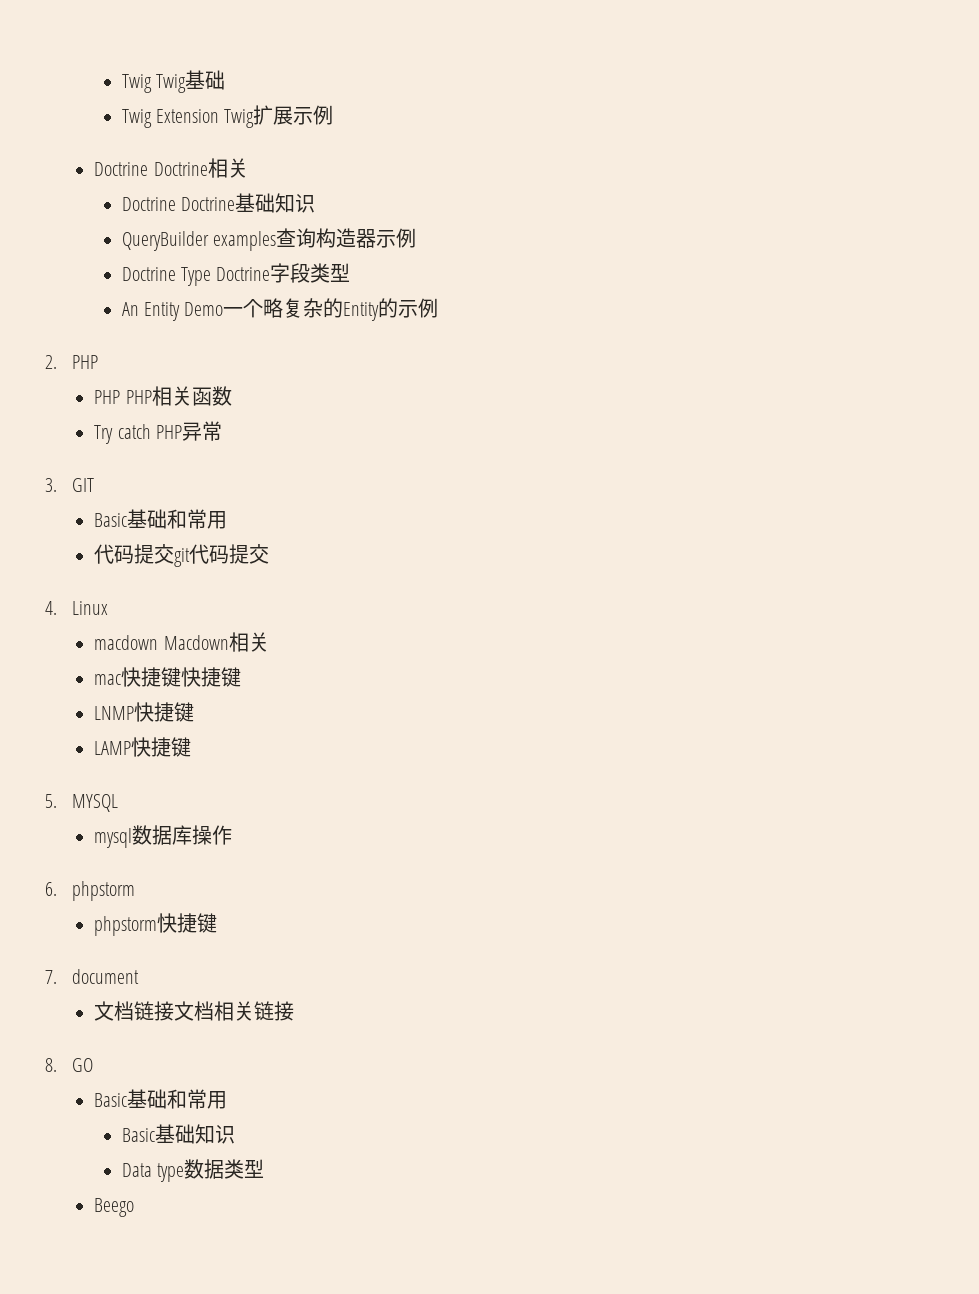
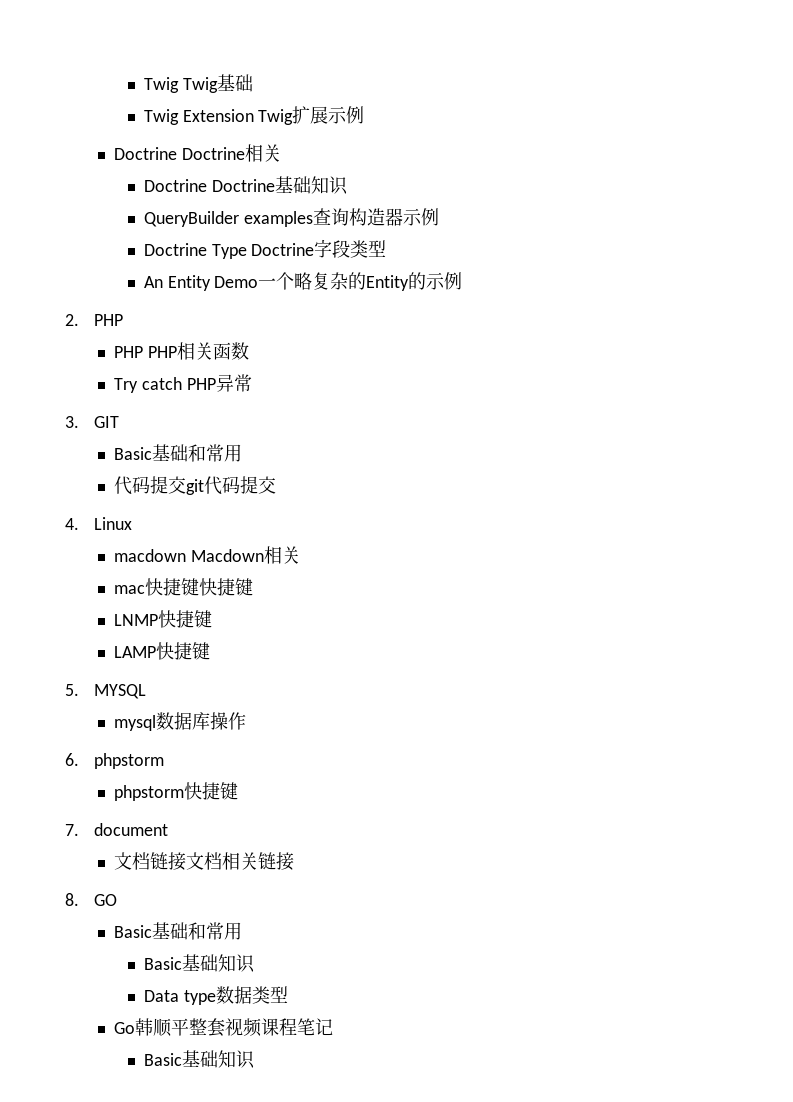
- Beego
+ Go韩顺平整套视频课程笔记
+ Basic基础知识

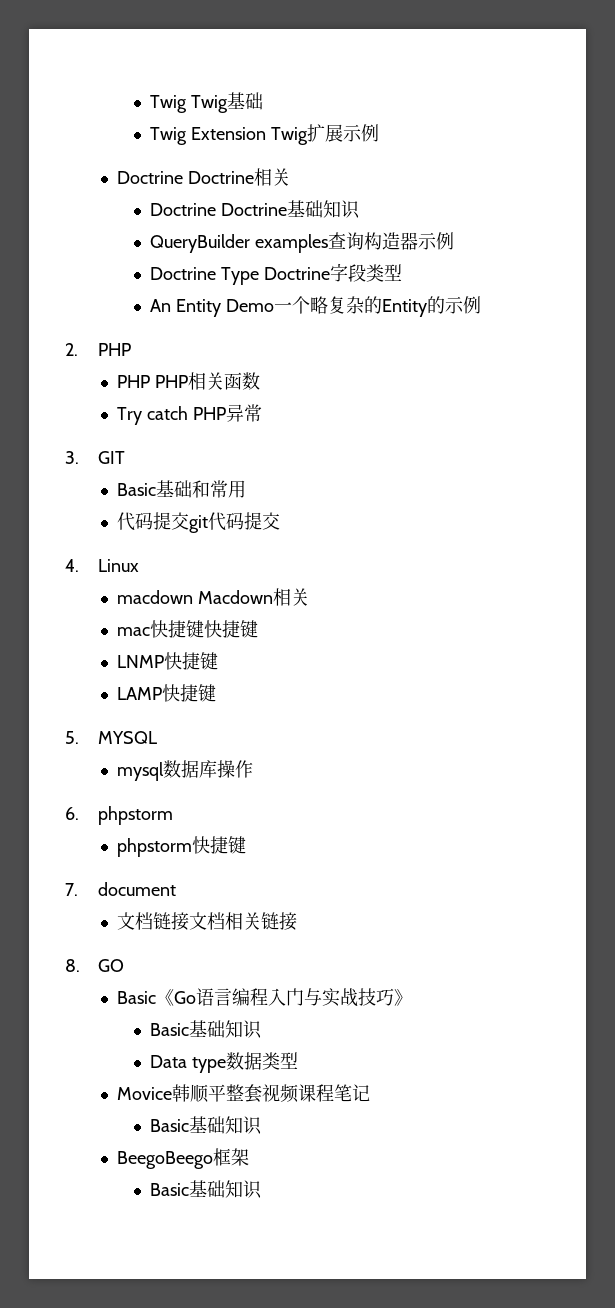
  8. GO
- Basic基础和常用
+ Basic《Go语言编程入门与实战技巧》
- Go韩顺平整套视频课程笔记
+ Movice韩顺平整套视频课程笔记
+ BeegoBeego框架
+ Basic基础知识

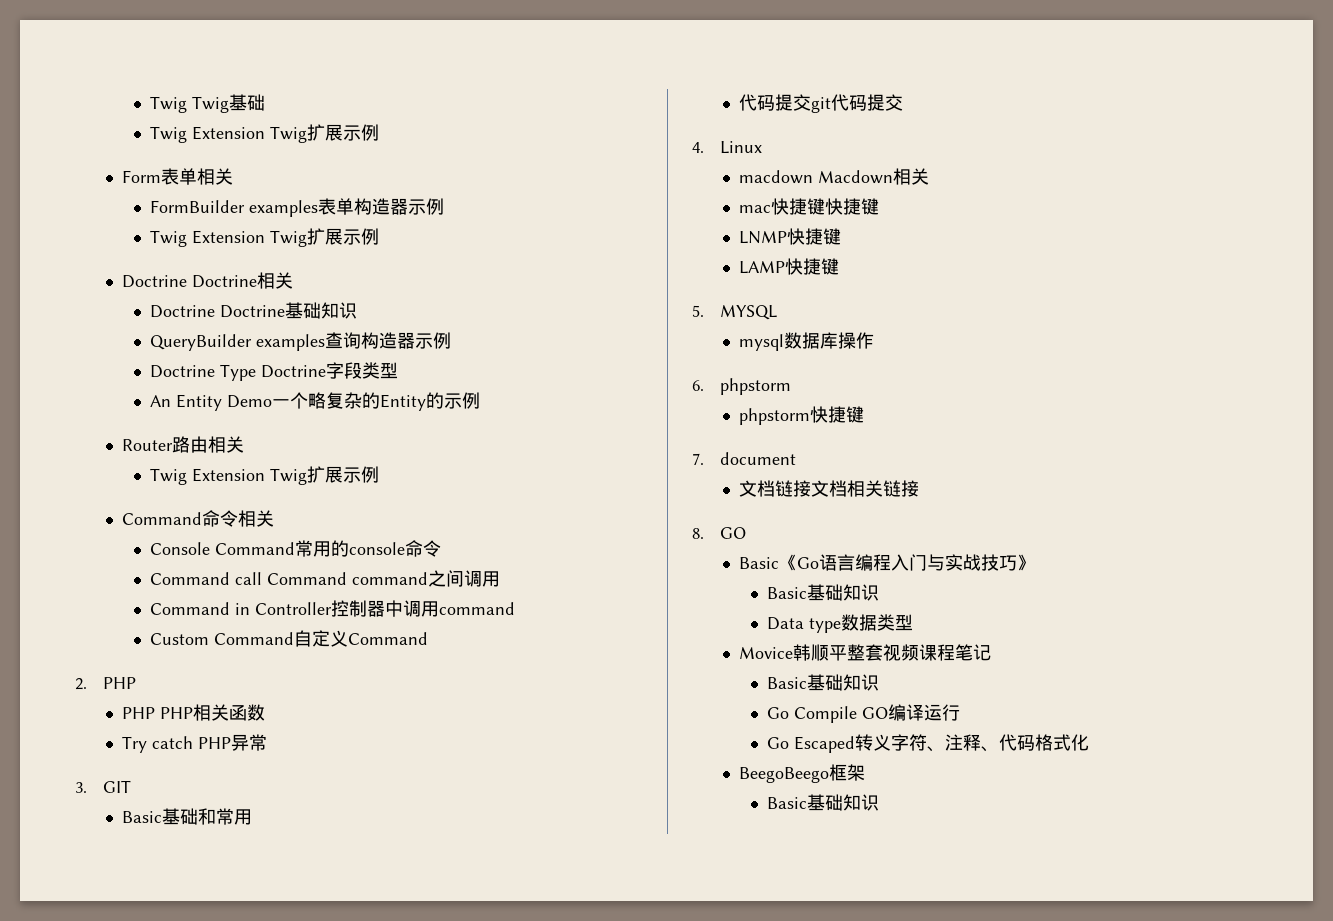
+ Form表单相关
+ FormBuilder examples表单构造器示例
+ Twig Extension Twig扩展示例
+ Router路由相关
+ Twig Extension Twig扩展示例
+ Command命令相关
+ Console Command常用的console命令
+ Command call Command command之间调用
+ Command in Controller控制器中调用command
+ Custom Command自定义Command
+ Go Compile GO编译运行
+ Go Escaped转义字符、注释、代码格式化

